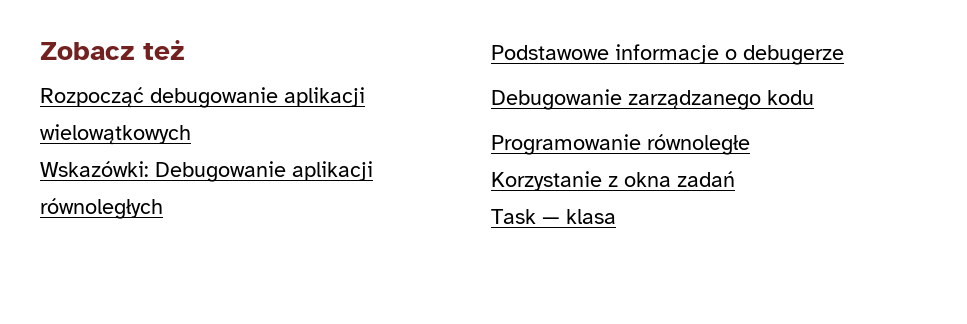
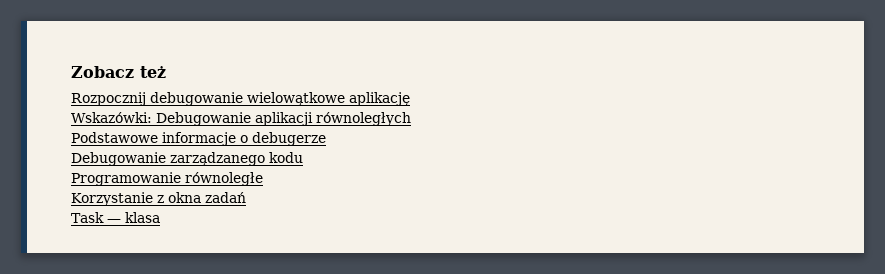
- Rozpocząć debugowanie aplikacji wielowątkowych
+ Rozpocznij debugowanie wielowątkowe aplikację

